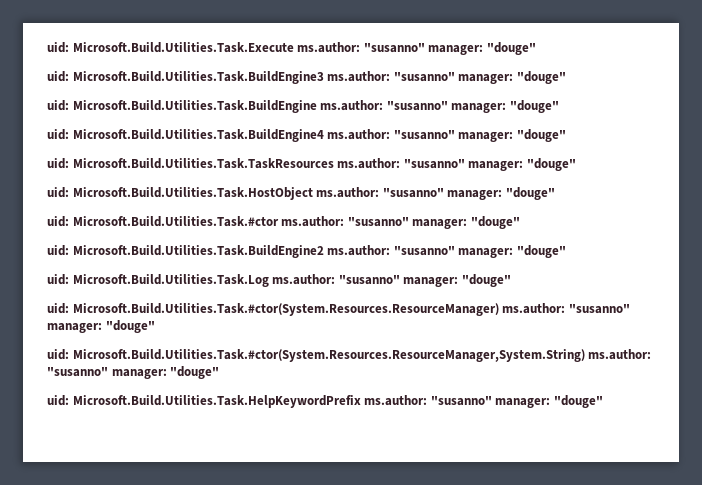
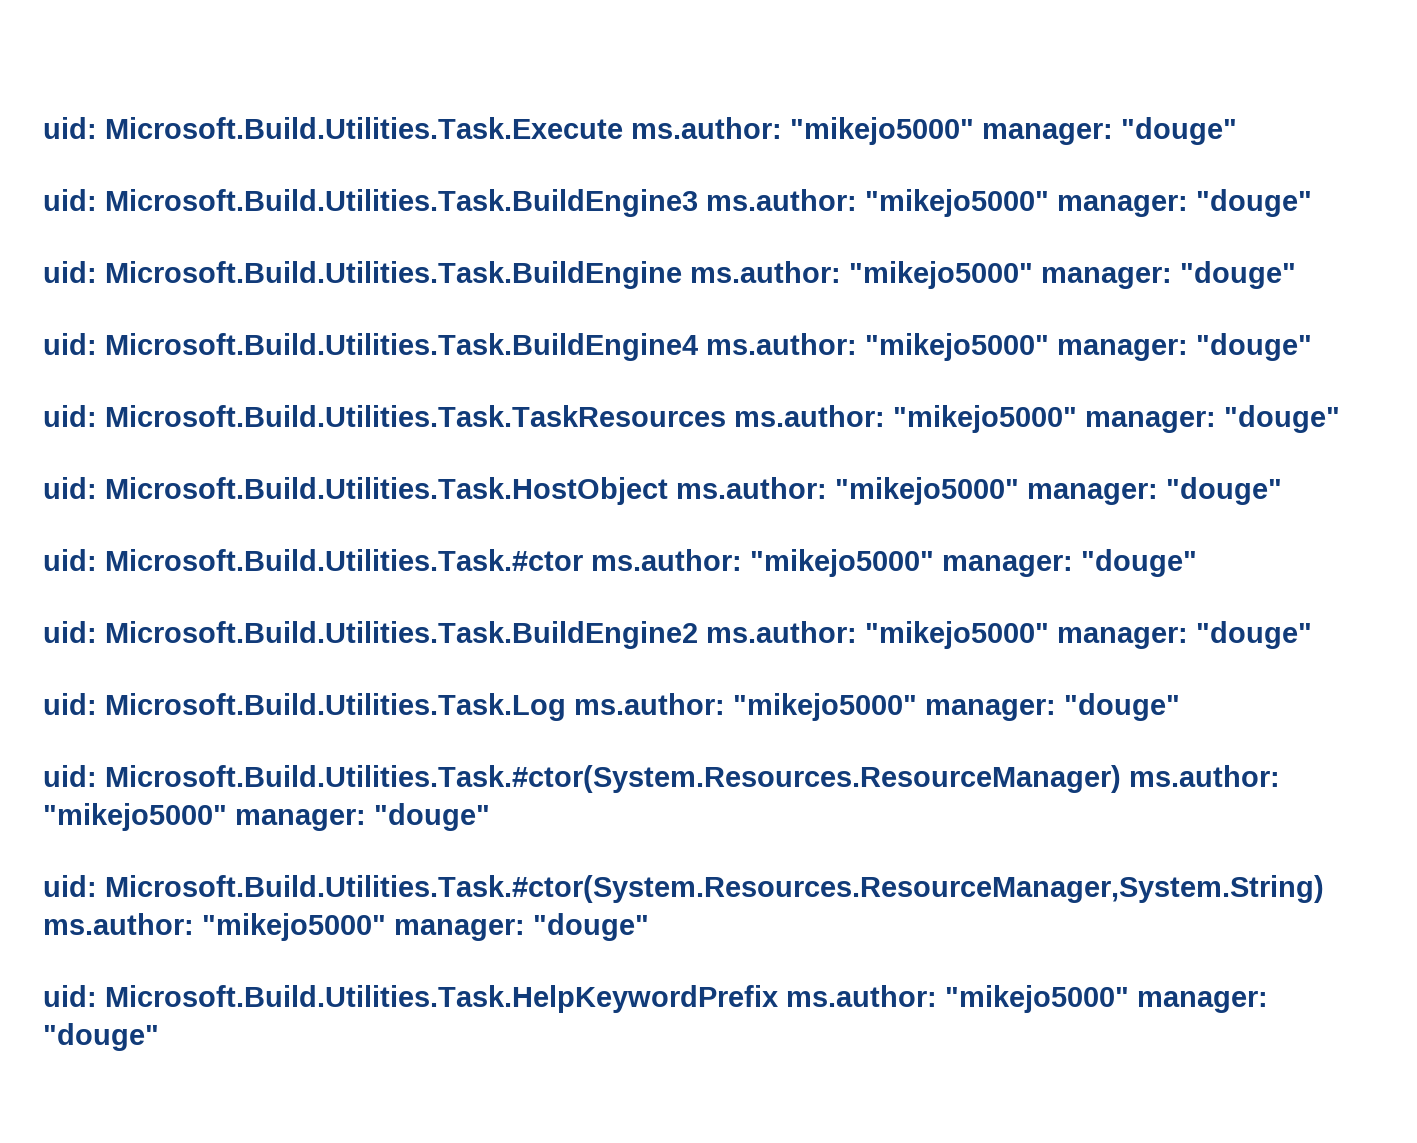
- uid: Microsoft.Build.Utilities.Task.Execute ms.author: "susanno" manager: "douge"
+ uid: Microsoft.Build.Utilities.Task.Execute ms.author: "mikejo5000" manager: "douge"
- uid: Microsoft.Build.Utilities.Task.BuildEngine3 ms.author: "susanno" manager: "douge"
+ uid: Microsoft.Build.Utilities.Task.BuildEngine3 ms.author: "mikejo5000" manager: "douge"
- uid: Microsoft.Build.Utilities.Task.BuildEngine ms.author: "susanno" manager: "douge"
+ uid: Microsoft.Build.Utilities.Task.BuildEngine ms.author: "mikejo5000" manager: "douge"
- uid: Microsoft.Build.Utilities.Task.BuildEngine4 ms.author: "susanno" manager: "douge"
+ uid: Microsoft.Build.Utilities.Task.BuildEngine4 ms.author: "mikejo5000" manager: "douge"
- uid: Microsoft.Build.Utilities.Task.TaskResources ms.author: "susanno" manager: "douge"
+ uid: Microsoft.Build.Utilities.Task.TaskResources ms.author: "mikejo5000" manager: "douge"
- uid: Microsoft.Build.Utilities.Task.HostObject ms.author: "susanno" manager: "douge"
+ uid: Microsoft.Build.Utilities.Task.HostObject ms.author: "mikejo5000" manager: "douge"
- uid: Microsoft.Build.Utilities.Task.#ctor ms.author: "susanno" manager: "douge"
+ uid: Microsoft.Build.Utilities.Task.#ctor ms.author: "mikejo5000" manager: "douge"
- uid: Microsoft.Build.Utilities.Task.BuildEngine2 ms.author: "susanno" manager: "douge"
+ uid: Microsoft.Build.Utilities.Task.BuildEngine2 ms.author: "mikejo5000" manager: "douge"
- uid: Microsoft.Build.Utilities.Task.Log ms.author: "susanno" manager: "douge"
+ uid: Microsoft.Build.Utilities.Task.Log ms.author: "mikejo5000" manager: "douge"
- uid: Microsoft.Build.Utilities.Task.#ctor(System.Resources.ResourceManager) ms.author: "susanno" manager: "douge"
+ uid: Microsoft.Build.Utilities.Task.#ctor(System.Resources.ResourceManager) ms.author: "mikejo5000" manager: "douge"
- uid: Microsoft.Build.Utilities.Task.#ctor(System.Resources.ResourceManager,System.String) ms.author: "susanno" manager: "douge"
+ uid: Microsoft.Build.Utilities.Task.#ctor(System.Resources.ResourceManager,System.String) ms.author: "mikejo5000" manager: "douge"
- uid: Microsoft.Build.Utilities.Task.HelpKeywordPrefix ms.author: "susanno" manager: "douge"
+ uid: Microsoft.Build.Utilities.Task.HelpKeywordPrefix ms.author: "mikejo5000" manager: "douge"

